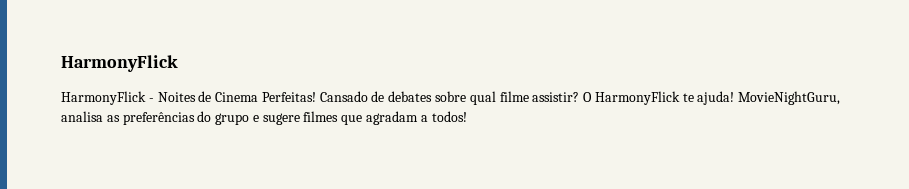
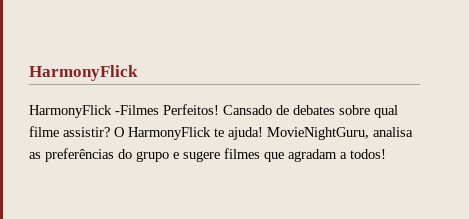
- HarmonyFlick - Noites de Cinema Perfeitas!
+ HarmonyFlick -Filmes Perfeitos!

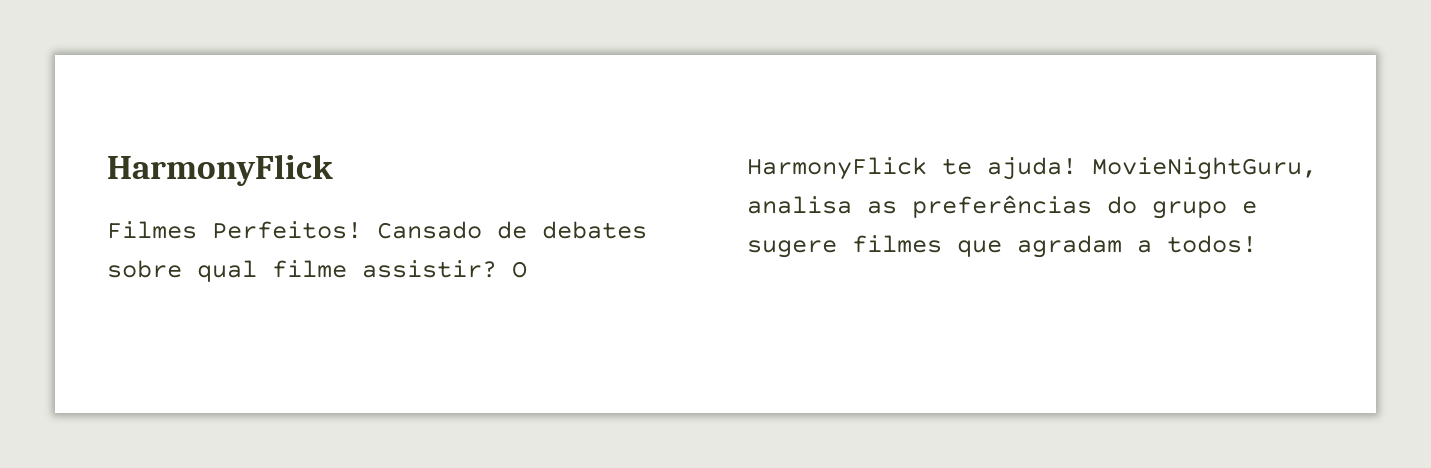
- HarmonyFlick -Filmes Perfeitos!
+ Filmes Perfeitos!

